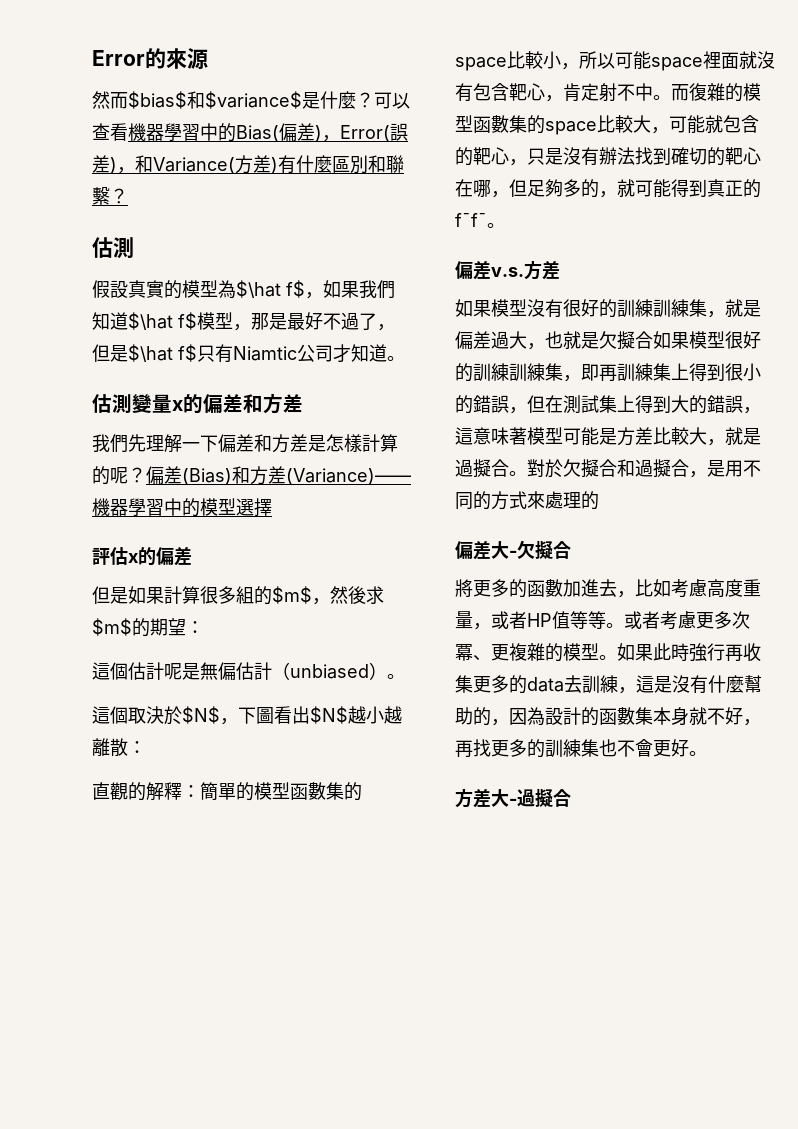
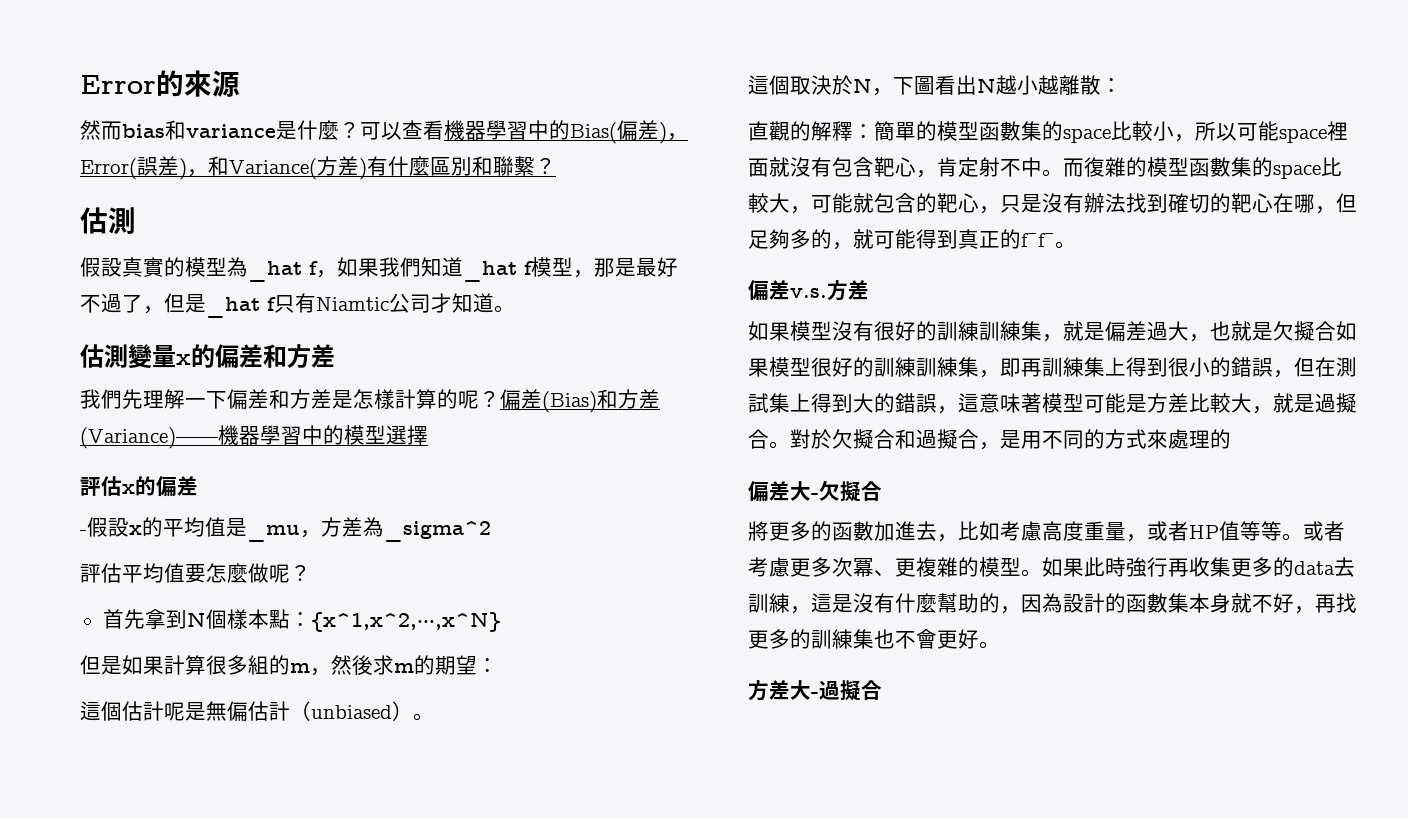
- 然而$bias$和$variance$是什麼？
+ 然而bias和variance是什麼？
- 假設真實的模型為$\hat f$，如果我們知道$\hat f$模型，那是最好不過了，但是$\hat f$只有Niamtic公司才知道。
+ 假設真實的模型為_hat f，如果我們知道_hat f模型，那是最好不過了，但是_hat f只有Niamtic公司才知道。
+ -假設x的平均值是_mu，方差為_sigma^2
+ 評估平均值要怎麼做呢？
+ 首先拿到N個樣本點：{x^1,x^2,···,x^N}
- 但是如果計算很多組的$m$，然後求$m$的期望：
+ 但是如果計算很多組的m，然後求m的期望：
- 這個取決於$N$，下圖看出$N$越小越離散：
+ 這個取決於N，下圖看出N越小越離散：

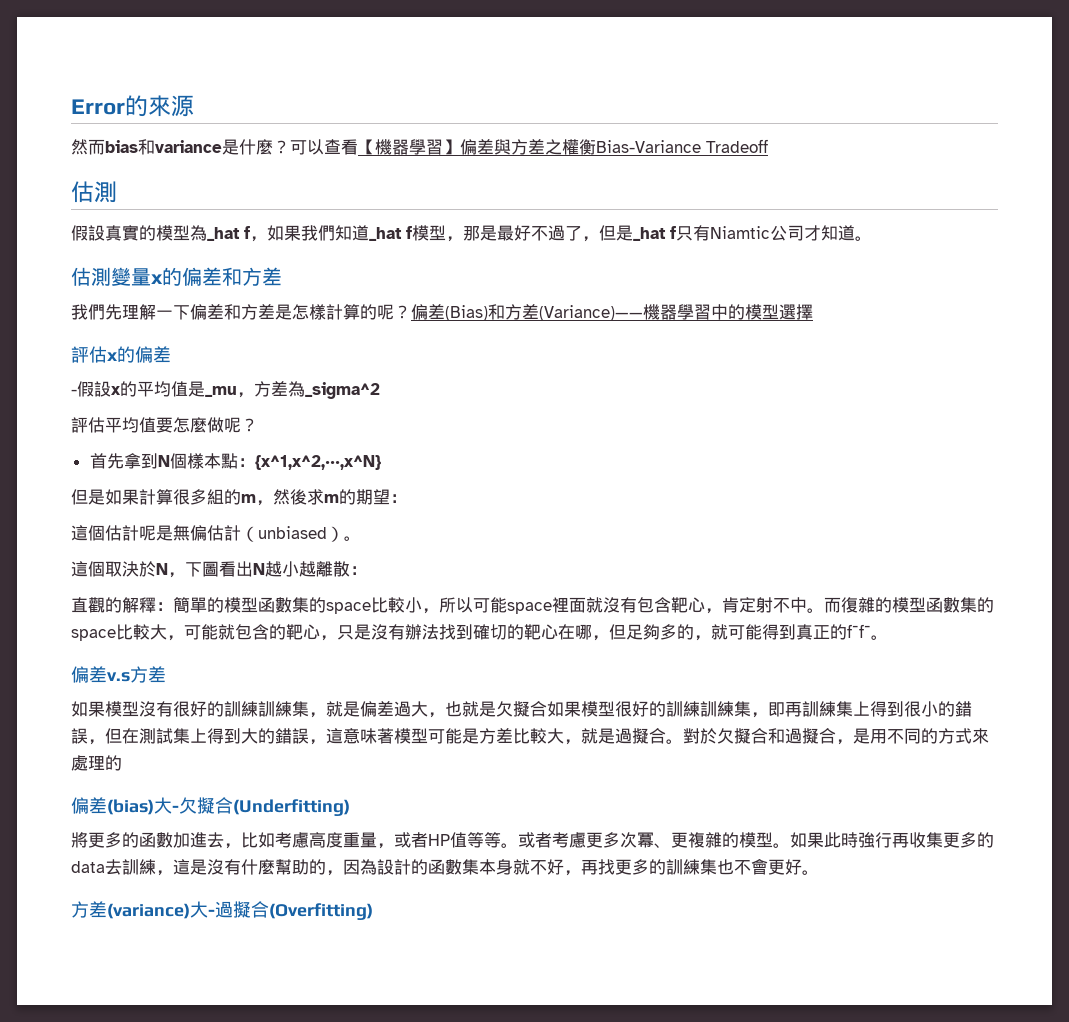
- 可以查看機器學習中的Bias(偏差)，Error(誤差)，和Variance(方差)有什麼區別和聯繫？
+ 可以查看【機器學習】偏差與方差之權衡Bias-Variance Tradeoff
- 偏差v.s.方差
+ 偏差v.s方差
- 偏差大-欠擬合
+ 偏差(bias)大-欠擬合(Underfitting)
- 方差大-過擬合
+ 方差(variance)大-過擬合(Overfitting)

